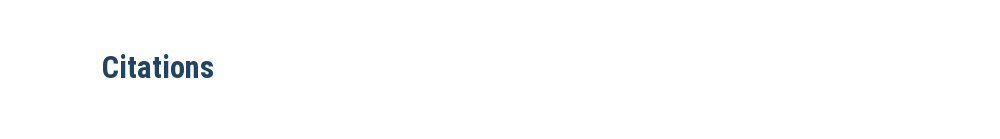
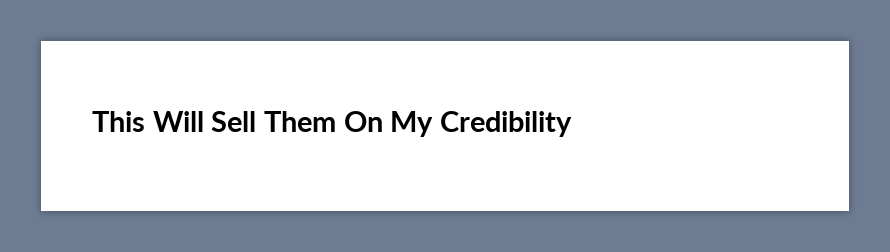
- Citations
+ This Will Sell Them On My Credibility

